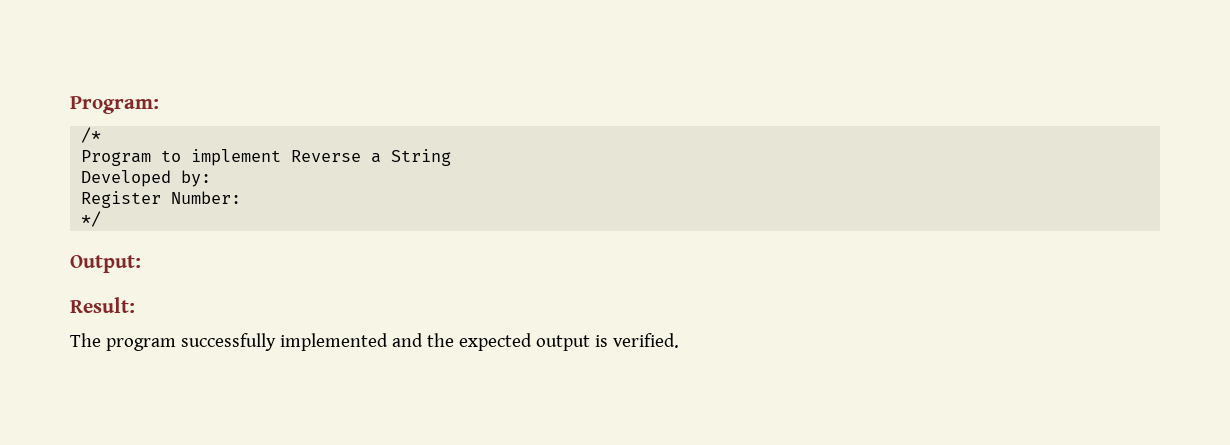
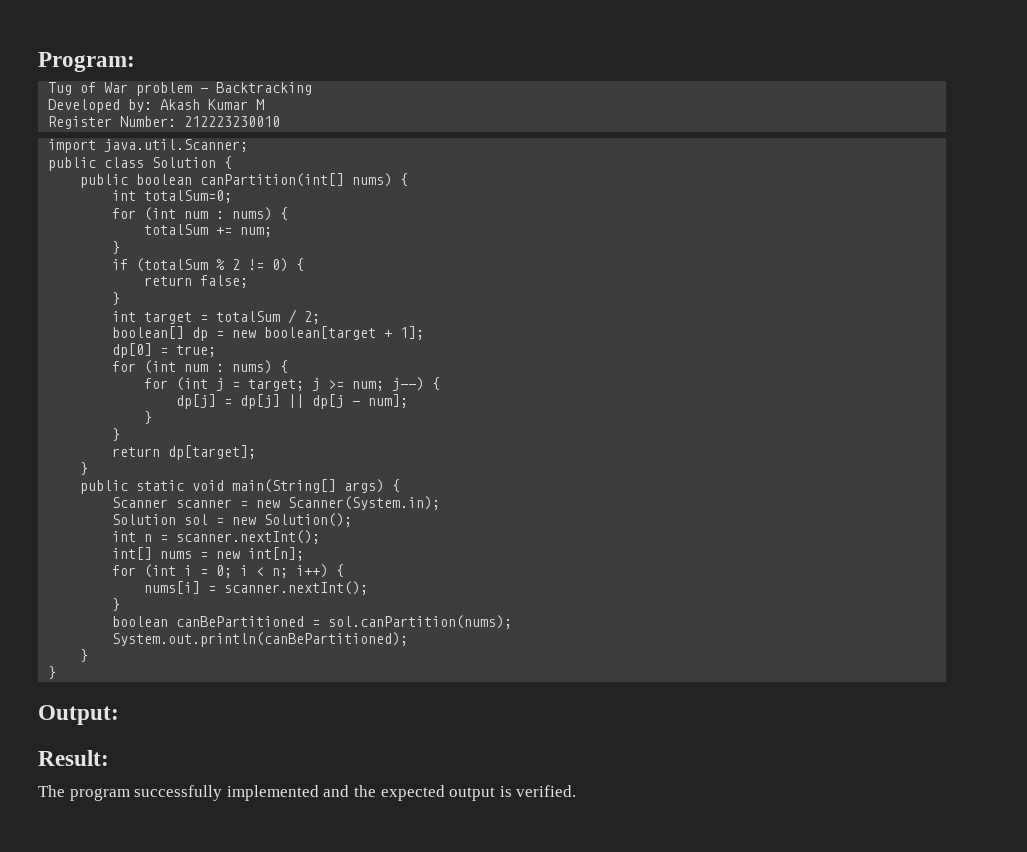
- /*
- Program to implement Reverse a String
+ Tug of War problem - Backtracking
- Developed by:
+ Developed by: Akash Kumar M
- Register Number:
- */
+ Register Number: 212223230010
+ import java.util.Scanner;
+ public class Solution {
+ public boolean canPartition(int[] nums) {
+ int totalSum=0;
+ for (int num : nums) {
+ totalSum += num;
+ }
+ if (totalSum % 2 != 0) {
+ return false;
+ }
+ int target = totalSum / 2;
+ boolean[] dp = new boolean[target + 1];
+ dp[0] = true;
+ for (int num : nums) {
+ for (int j = target; j >= num; j--) {
+ dp[j] = dp[j] || dp[j - num];
+ }
+ }
+ return dp[target];
+ }
+ public static void main(String[] args) {
+ Scanner scanner = new Scanner(System.in);
+ Solution sol = new Solution();
+ int n = scanner.nextInt();
+ int[] nums = new int[n];
+ for (int i = 0; i < n; i++) {
+ nums[i] = scanner.nextInt();
+ }
+ boolean canBePartitioned = sol.canPartition(nums);
+ System.out.println(canBePartitioned);
+ }
+ }

